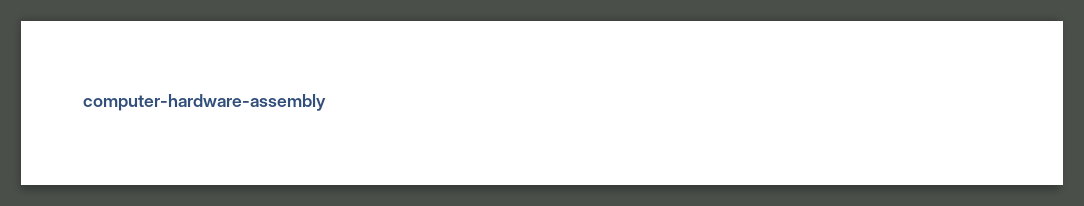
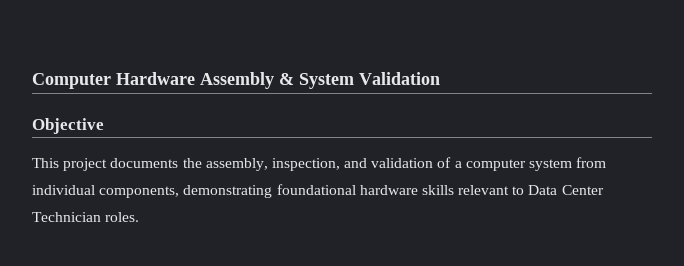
- computer-hardware-assembly
+ Computer Hardware Assembly & System Validation
+ Objective
+ This project documents the assembly, inspection, and validation of a computer system from individual components, demonstrating foundational hardware skills relevant to Data Center Technician roles.

